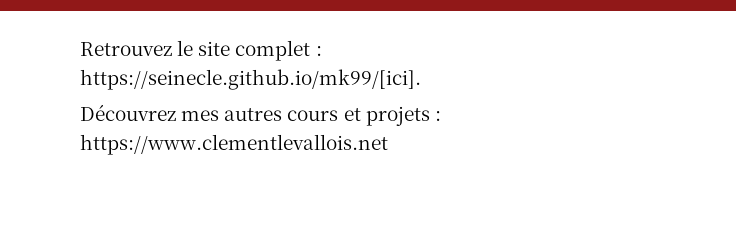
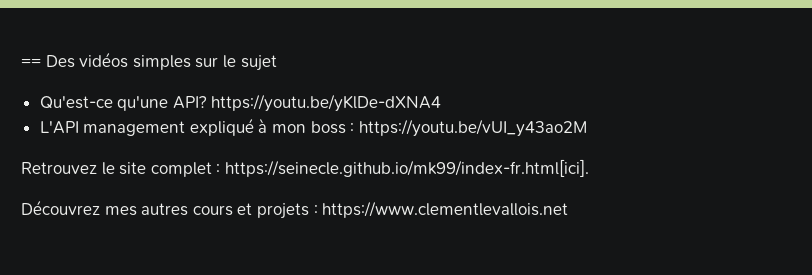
+ == Des vidéos simples sur le sujet
+ Qu'est-ce qu'une API? https://youtu.be/yKlDe-dXNA4
+ L'API management expliqué à mon boss : https://youtu.be/vUI_y43ao2M
- Retrouvez le site complet : https://seinecle.github.io/mk99/[ici].
+ Retrouvez le site complet : https://seinecle.github.io/mk99/index-fr.html[ici].

